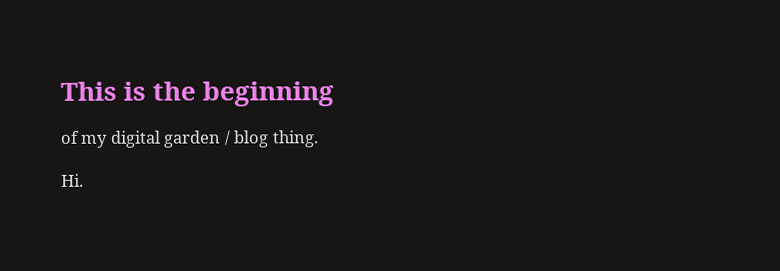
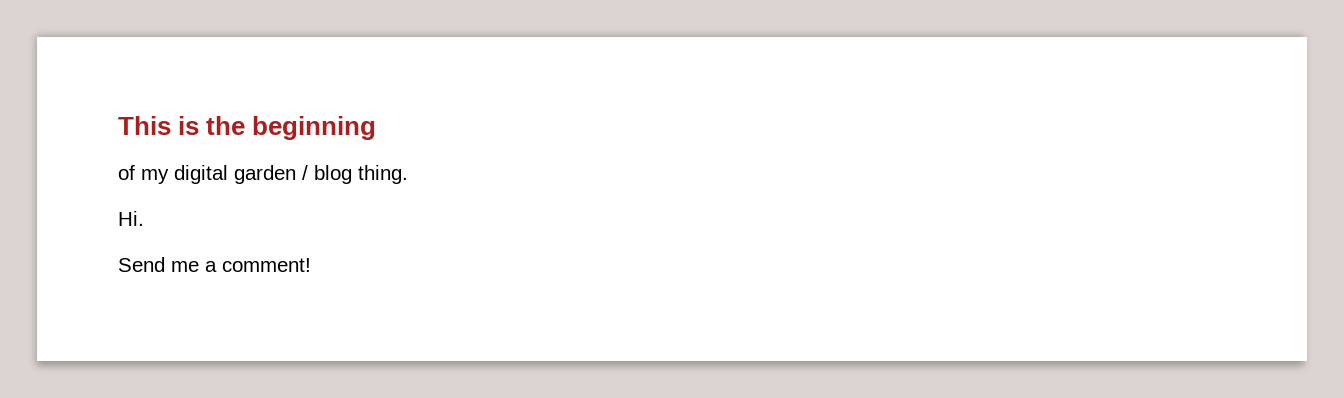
+ Send me a comment!

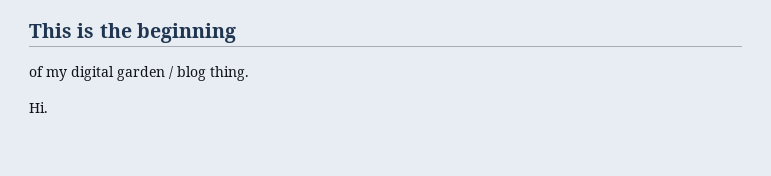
- Send me a comment!

